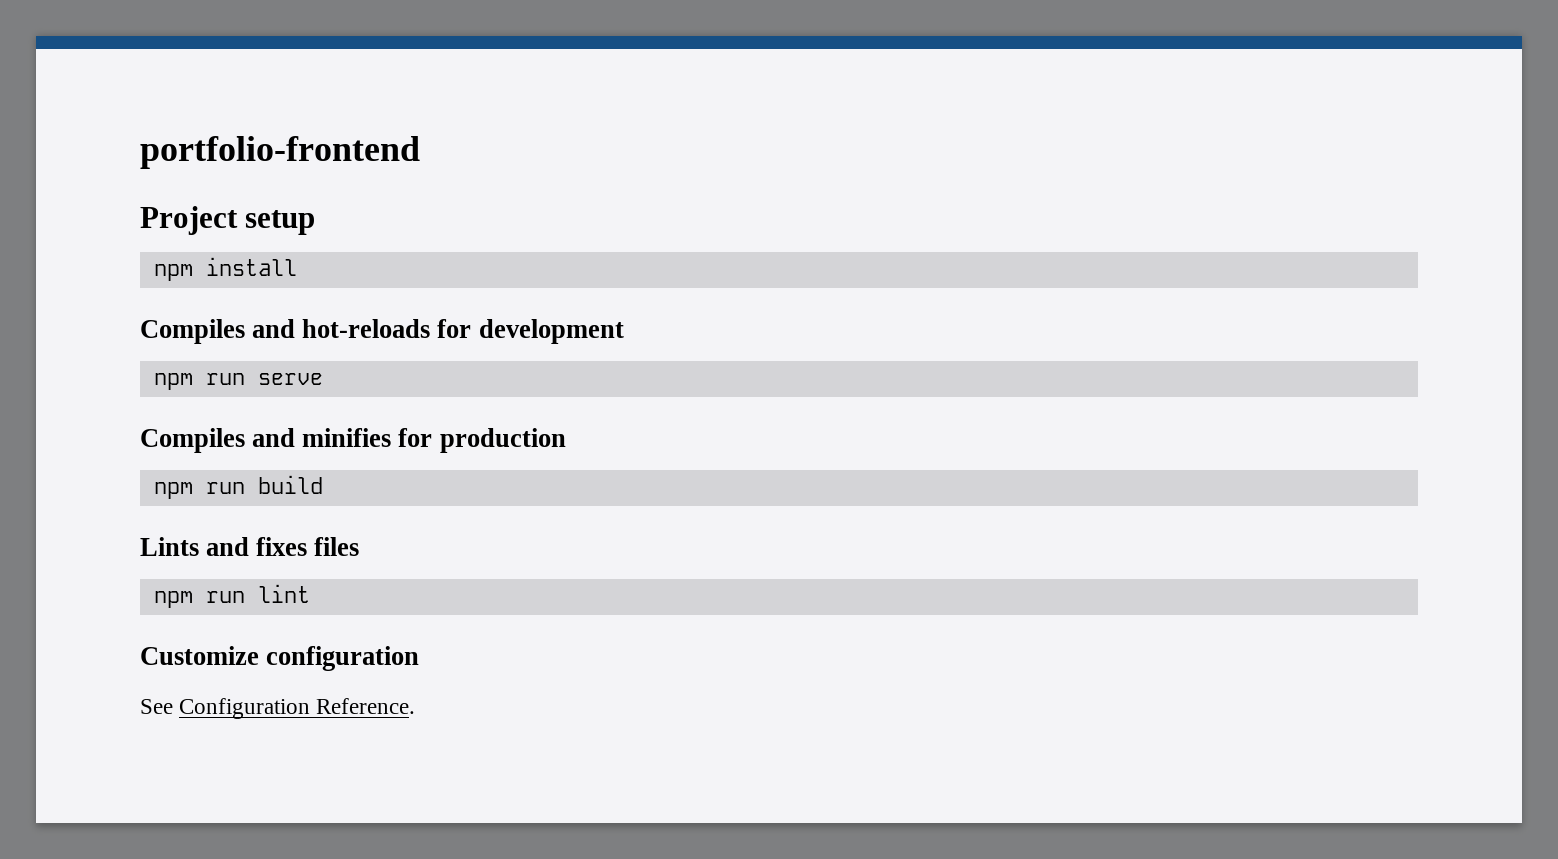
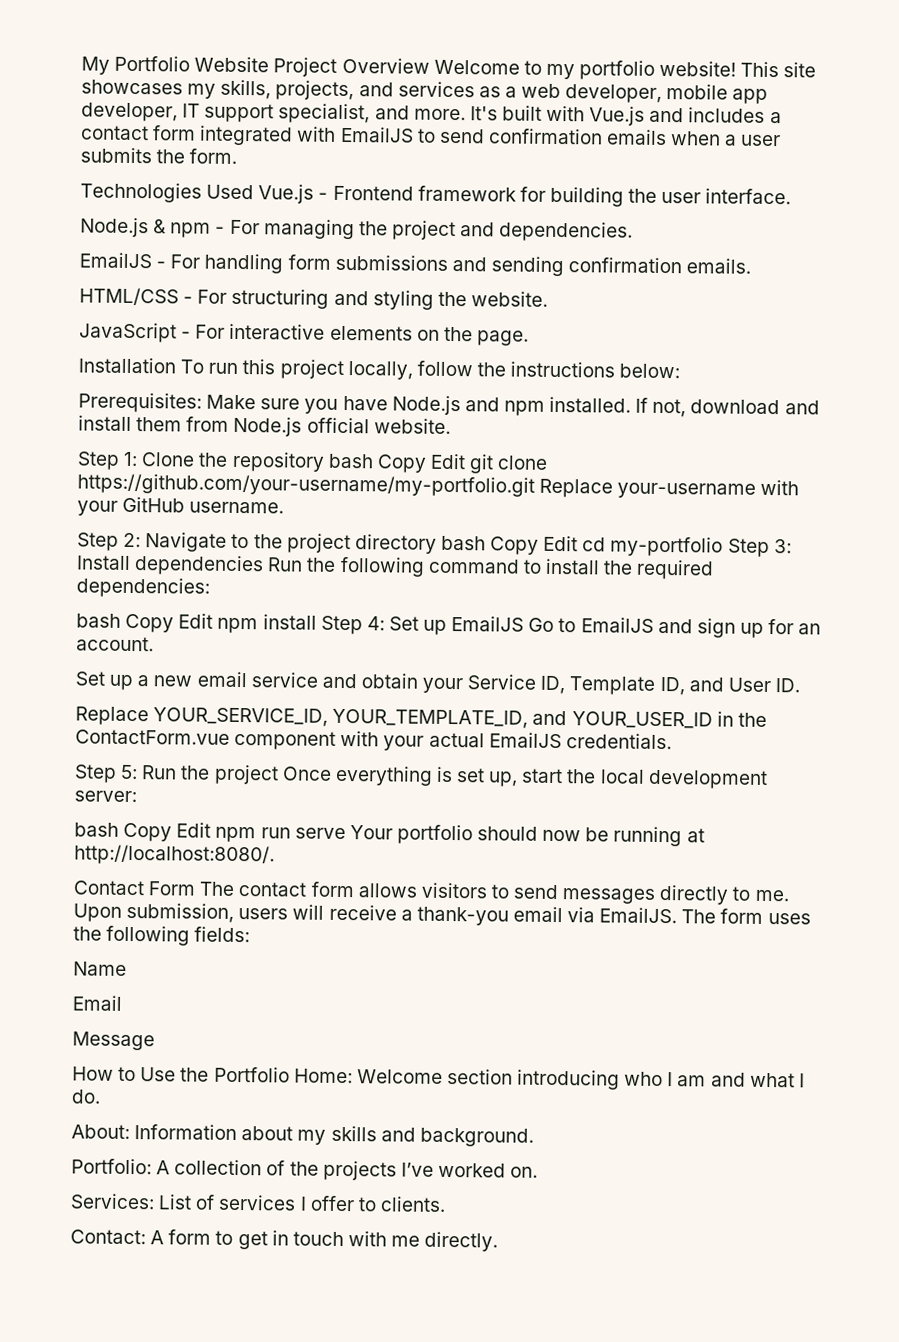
- portfolio-frontend
- Project setup
- npm install
- Compiles and hot-reloads for development
- npm run serve
- Compiles and minifies for production
- npm run build
- Lints and fixes files
- npm run lint
- Customize configuration
- See Configuration Reference.
+ My Portfolio Website Project Overview Welcome to my portfolio website! This site showcases my skills, projects, and services as a web developer, mobile app developer, IT support specialist, and more. It's built with Vue.js and includes a contact form integrated with EmailJS to send confirmation emails when a user submits the form.
+ Technologies Used Vue.js - Frontend framework for building the user interface.
+ Node.js & npm - For managing the project and dependencies.
+ EmailJS - For handling form submissions and sending confirmation emails.
+ HTML/CSS - For structuring and styling the website.
+ JavaScript - For interactive elements on the page.
+ Installation To run this project locally, follow the instructions below:
+ Prerequisites: Make sure you have Node.js and npm installed. If not, download and install them from Node.js official website.
+ Step 1: Clone the repository bash Copy Edit git clone https://github.com/your-username/my-portfolio.git Replace your-username with your GitHub username.
+ Step 2: Navigate to the project directory bash Copy Edit cd my-portfolio Step 3: Install dependencies Run the following command to install the required dependencies:
+ bash Copy Edit npm install Step 4: Set up EmailJS Go to EmailJS and sign up for an account.
+ Set up a new email service and obtain your Service ID, Template ID, and User ID.
+ Replace YOUR_SERVICE_ID, YOUR_TEMPLATE_ID, and YOUR_USER_ID in the ContactForm.vue component with your actual EmailJS credentials.
+ Step 5: Run the project Once everything is set up, start the local development server:
+ bash Copy Edit npm run serve Your portfolio should now be running at http://localhost:8080/.
+ Contact Form The contact form allows visitors to send messages directly to me. Upon submission, users will receive a thank-you email via EmailJS. The form uses the following fields:
+ Name
+ Email
+ Message
+ How to Use the Portfolio Home: Welcome section introducing who I am and what I do.
+ About: Information about my skills and background.
+ Portfolio: A collection of the projects I’ve worked on.
+ Services: List of services I offer to clients.
+ Contact: A form to get in touch with me directly.

